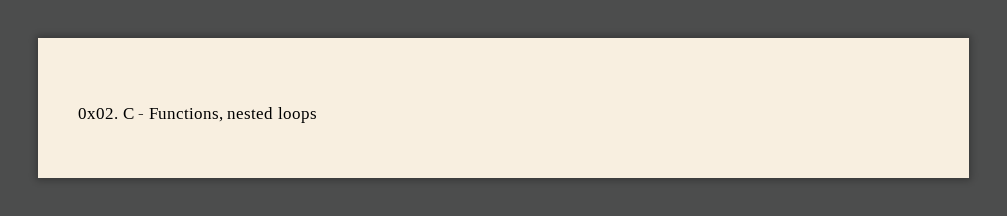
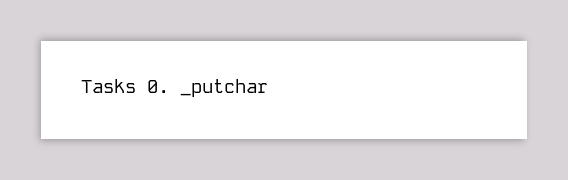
- 0x02. C - Functions, nested loops
+ Tasks 0. _putchar

